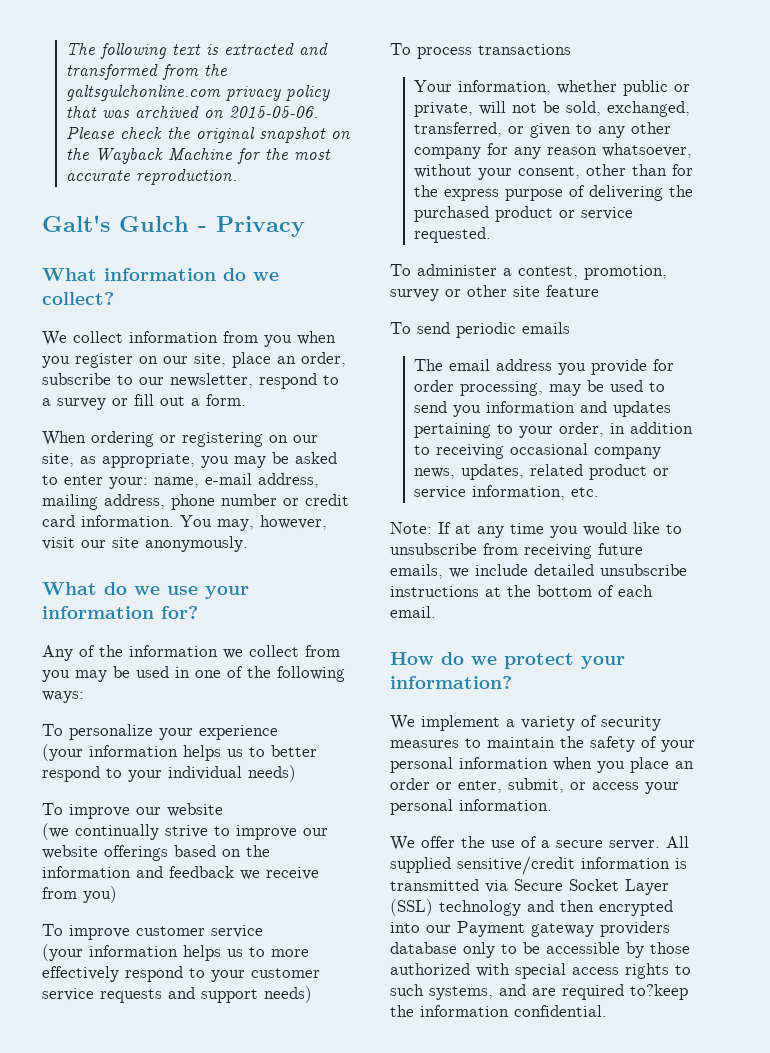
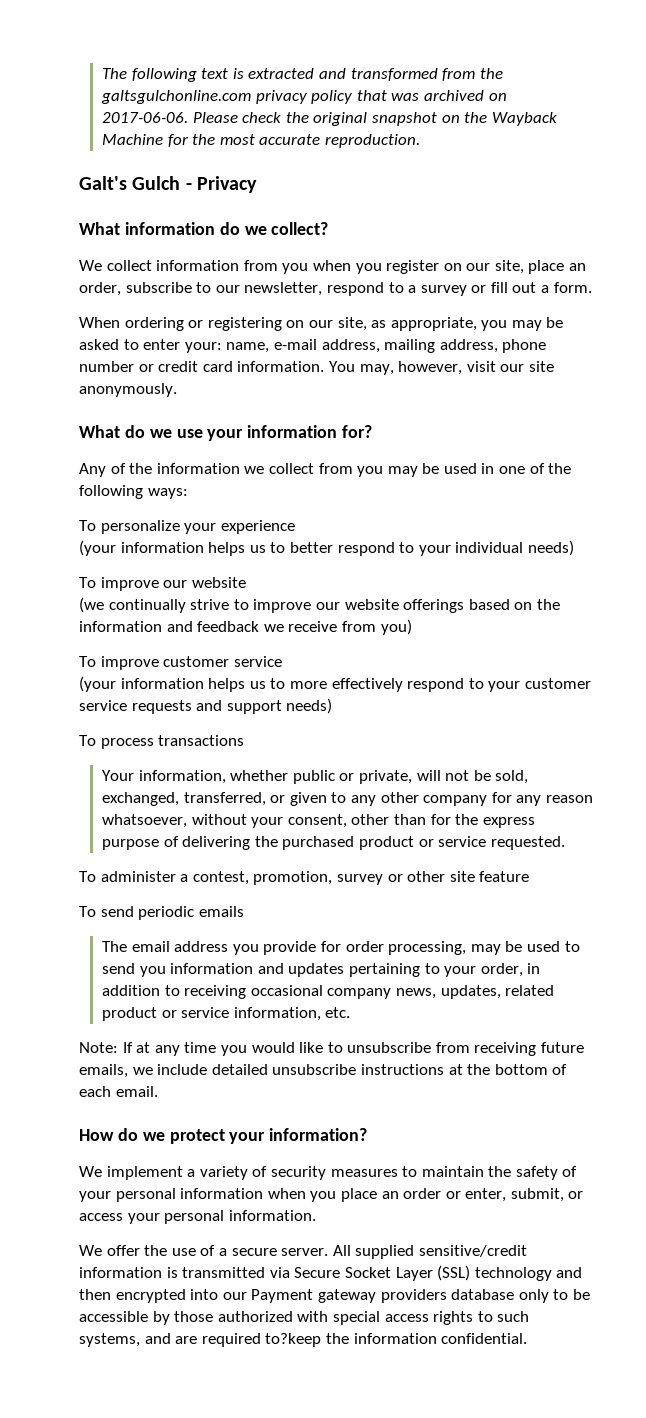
- The following text is extracted and transformed from the galtsgulchonline.com privacy policy that was archived on 2015-05-06.
+ The following text is extracted and transformed from the galtsgulchonline.com privacy policy that was archived on 2017-06-06.

